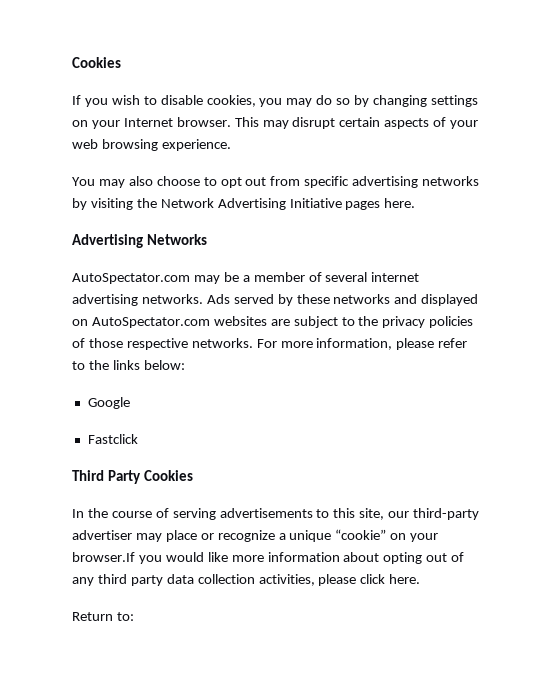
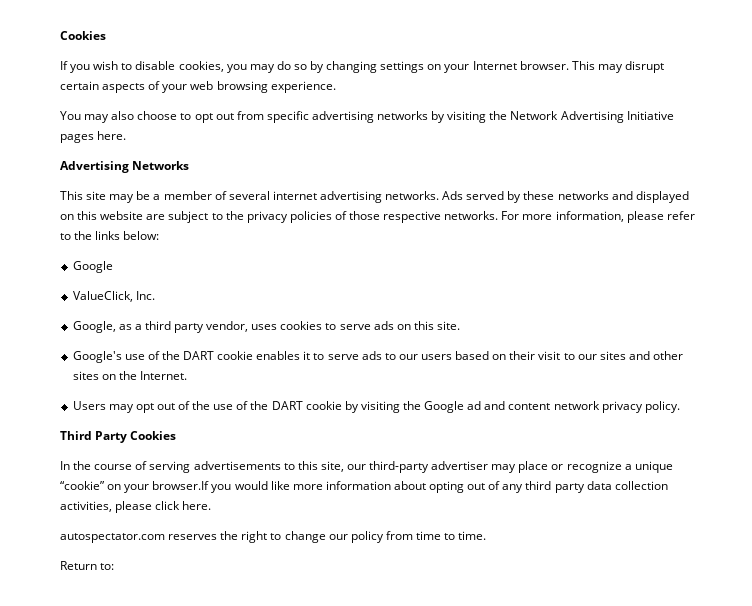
- AutoSpectator.com may be a member of several internet advertising networks.
+ This site may be a member of several internet advertising networks.
- Ads served by these networks and displayed on AutoSpectator.com websites are subject to the privacy policies of those respective networks.
+ Ads served by these networks and displayed on this website are subject to the privacy policies of those respective networks.
- Fastclick
+ ValueClick, Inc.
+ Google, as a third party vendor, uses cookies to serve ads on this site.
+ Google's use of the DART cookie enables it to serve ads to our users based on their visit to our sites and other sites on the Internet.
+ Users may opt out of the use of the DART cookie by visiting the Google ad and content network privacy policy.
+ autospectator.com reserves the right to change our policy from time to time.

